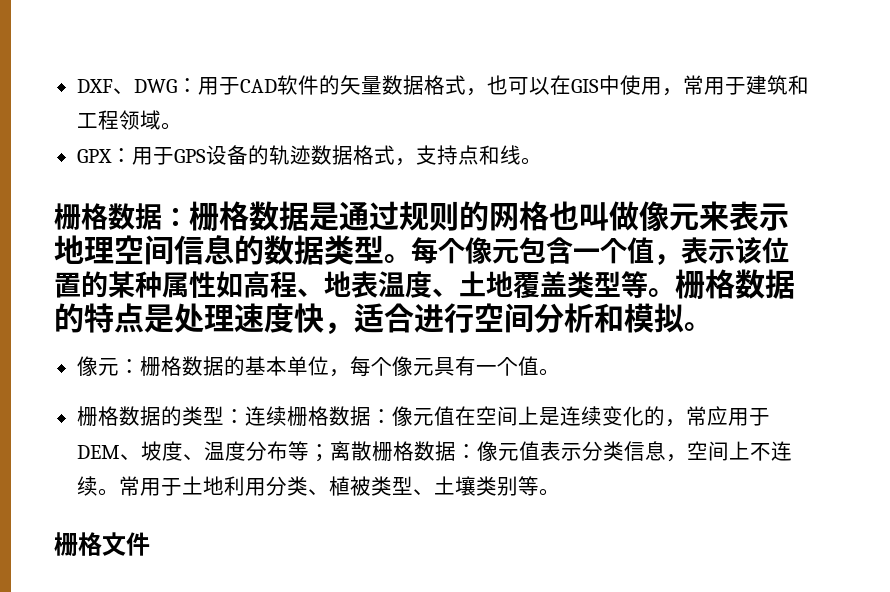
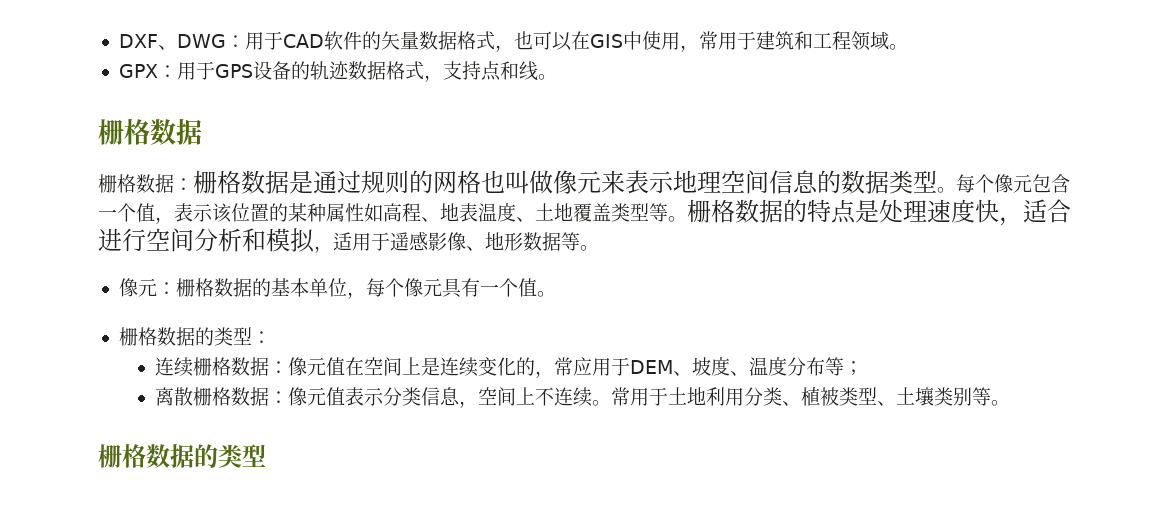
  GPX：用于GPS设备的轨迹数据格式，支持点和线。
+ 栅格数据
- 栅格数据的特点是处理速度快，适合进行空间分析和模拟。
+ 栅格数据的特点是处理速度快，适合进行空间分析和模拟，适用于遥感影像、地形数据等。
- 栅格数据的类型：连续栅格数据：像元值在空间上是连续变化的，常应用于DEM、坡度、温度分布等；离散栅格数据：像元值表示分类信息，空间上不连续。
+ 栅格数据的类型：
+ 连续栅格数据：像元值在空间上是连续变化的，常应用于DEM、坡度、温度分布等；
+ 离散栅格数据：像元值表示分类信息，空间上不连续。
  常用于土地利用分类、植被类型、土壤类别等。
- 栅格文件
+ 栅格数据的类型

